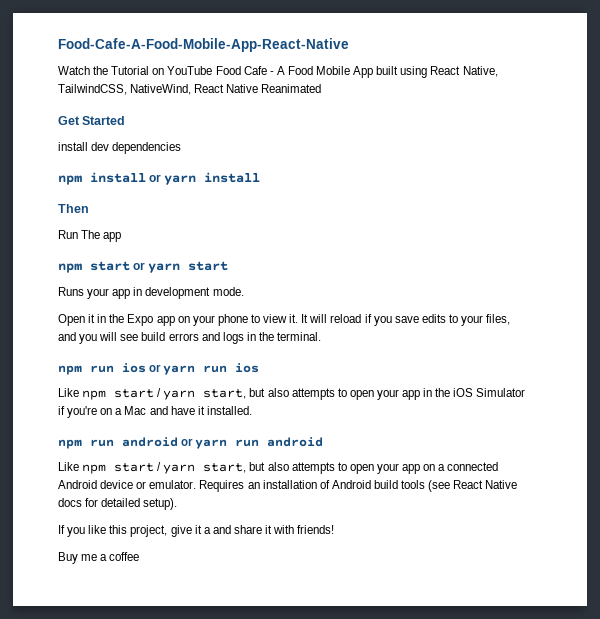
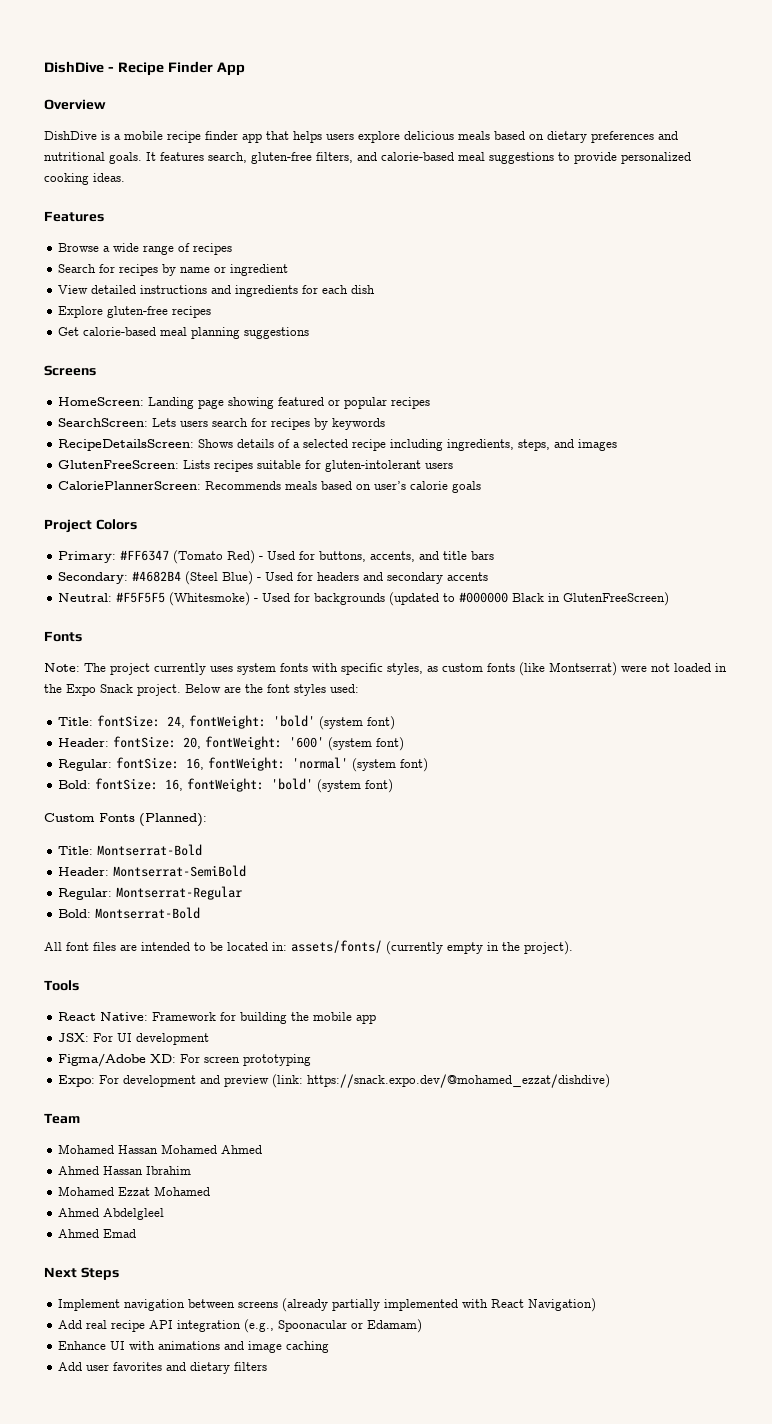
- Food-Cafe-A-Food-Mobile-App-React-Native
- Watch the Tutorial on YouTube Food Cafe - A Food Mobile App built using React Native, TailwindCSS, NativeWind, React Native Reanimated
- Get Started
- install dev dependencies
- npm install or yarn install
- Then
- Run The app
- npm start or yarn start
- Runs your app in development mode.
- Open it in the Expo app on your phone to view it. It will reload if you save edits to your files, and you will see build errors and logs in the terminal.
- npm run ios or yarn run ios
- Like npm start / yarn start, but also attempts to open your app in the iOS Simulator if you're on a Mac and have it installed.
- npm run android or yarn run android
- Like npm start / yarn start, but also attempts to open your app on a connected Android device or emulator. Requires an installation of Android build tools (see React Native docs for detailed setup).
- If you like this project, give it a and share it with friends!
- Buy me a coffee
+ DishDive - Recipe Finder App
+ Overview
+ DishDive is a mobile recipe finder app that helps users explore delicious meals based on dietary preferences and nutritional goals. It features search, gluten-free filters, and calorie-based meal suggestions to provide personalized cooking ideas.
+ Features
+ Browse a wide range of recipes
+ Search for recipes by name or ingredient
+ View detailed instructions and ingredients for each dish
+ Explore gluten-free recipes
+ Get calorie-based meal planning suggestions
+ Screens
+ HomeScreen: Landing page showing featured or popular recipes
+ SearchScreen: Lets users search for recipes by keywords
+ RecipeDetailsScreen: Shows details of a selected recipe including ingredients, steps, and images
+ GlutenFreeScreen: Lists recipes suitable for gluten-intolerant users
+ CaloriePlannerScreen: Recommends meals based on user’s calorie goals
+ Project Colors
+ Primary: #FF6347 (Tomato Red) - Used for buttons, accents, and title bars
+ Secondary: #4682B4 (Steel Blue) - Used for headers and secondary accents
+ Neutral: #F5F5F5 (Whitesmoke) - Used for backgrounds (updated to #000000 Black in GlutenFreeScreen)
+ Fonts
+ Note: The project currently uses system fonts with specific styles, as custom fonts (like Montserrat) were not loaded in the Expo Snack project. Below are the font styles used:
+ Title: fontSize: 24, fontWeight: 'bold' (system font)
+ Header: fontSize: 20, fontWeight: '600' (system font)
+ Regular: fontSize: 16, fontWeight: 'normal' (system font)
+ Bold: fontSize: 16, fontWeight: 'bold' (system font)
+ Custom Fonts (Planned):
+ Title: Montserrat-Bold
+ Header: Montserrat-SemiBold
+ Regular: Montserrat-Regular
+ Bold: Montserrat-Bold
+ All font files are intended to be located in: assets/fonts/ (currently empty in the project).
+ Tools
+ React Native: Framework for building the mobile app
+ JSX: For UI development
+ Figma/Adobe XD: For screen prototyping
+ Expo: For development and preview (link: https://snack.expo.dev/@mohamed_ezzat/dishdive)
+ Team
+ Mohamed Hassan Mohamed Ahmed
+ Ahmed Hassan Ibrahim
+ Mohamed Ezzat Mohamed
+ Ahmed Abdelgleel
+ Ahmed Emad
+ Next Steps
+ Implement navigation between screens (already partially implemented with React Navigation)
+ Add real recipe API integration (e.g., Spoonacular or Edamam)
+ Enhance UI with animations and image caching
+ Add user favorites and dietary filters

